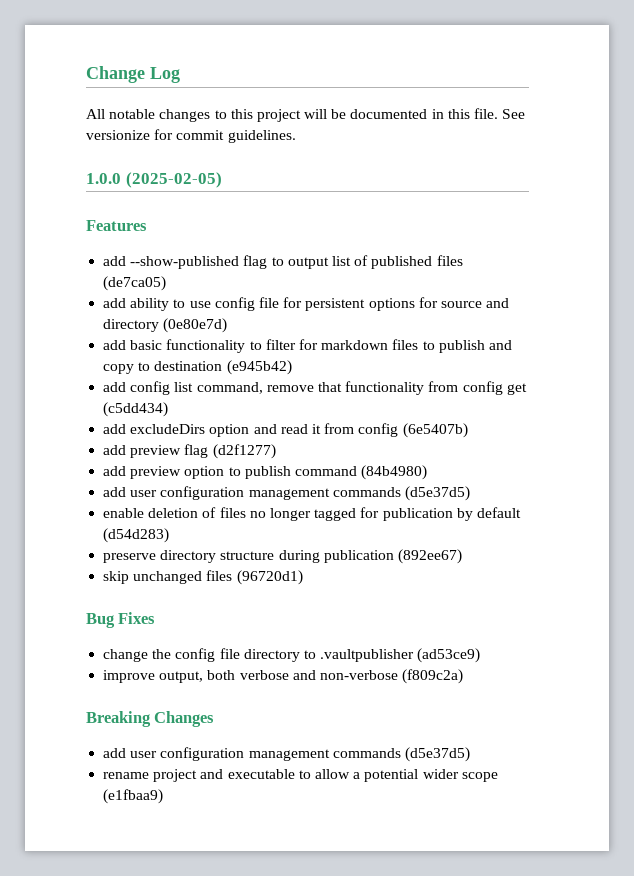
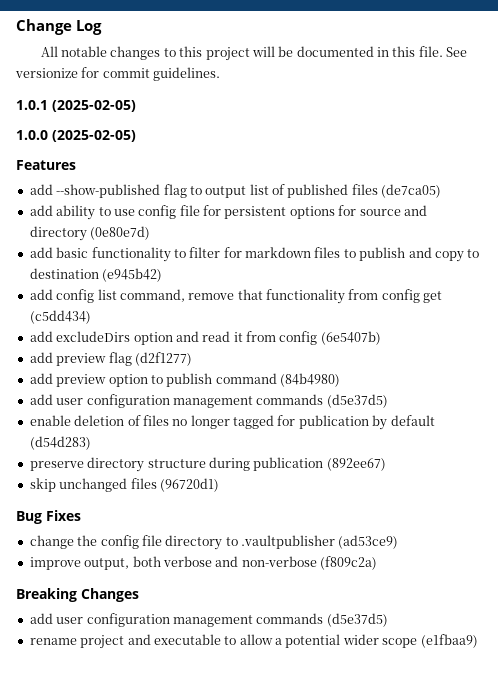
+ 1.0.1 (2025-02-05)

